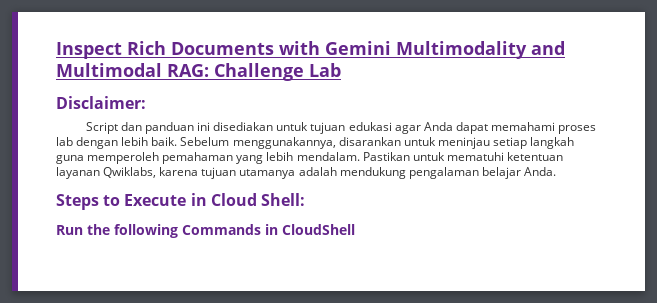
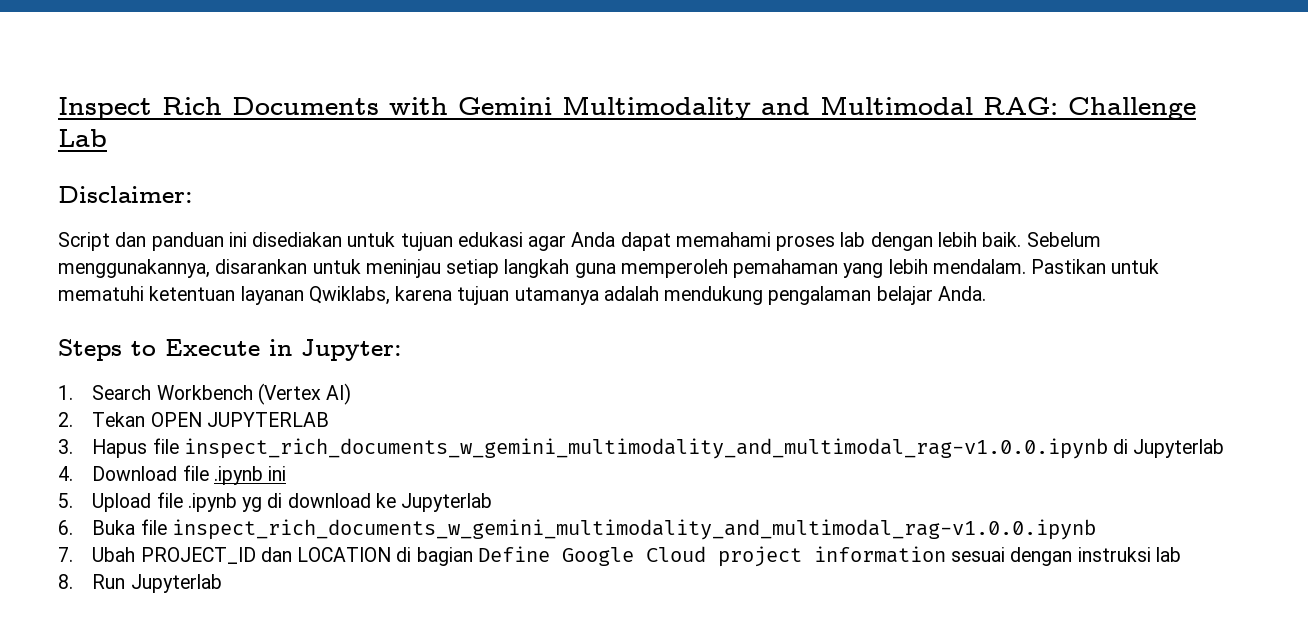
- Steps to Execute in Cloud Shell:
- Run the following Commands in CloudShell
+ Steps to Execute in Jupyter:
+ 1. Search Workbench (Vertex AI)
+ 2. Tekan OPEN JUPYTERLAB
+ 3. Hapus file inspect_rich_documents_w_gemini_multimodality_and_multimodal_rag-v1.0.0.ipynb di Jupyterlab
+ 4. Download file .ipynb ini
+ 5. Upload file .ipynb yg di download ke Jupyterlab
+ 6. Buka file inspect_rich_documents_w_gemini_multimodality_and_multimodal_rag-v1.0.0.ipynb
+ 7. Ubah PROJECT_ID dan LOCATION di bagian Define Google Cloud project information sesuai dengan instruksi lab
+ 8. Run Jupyterlab

